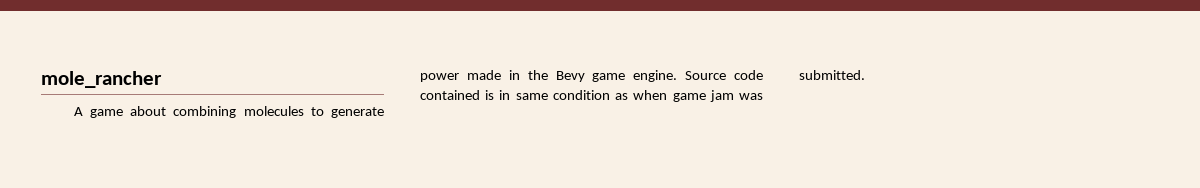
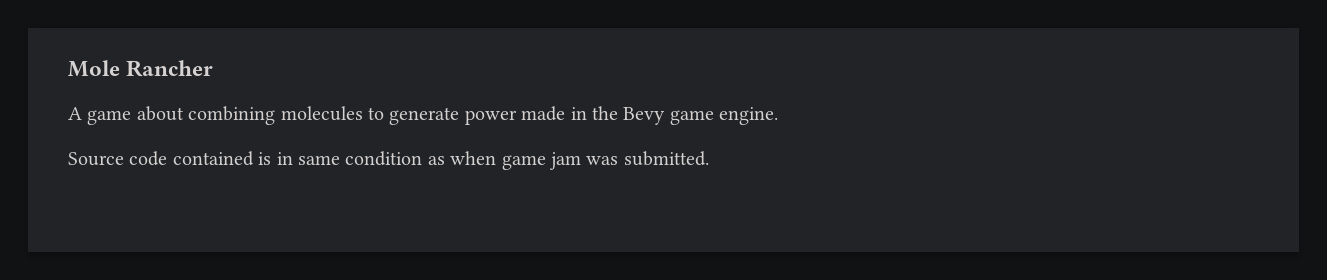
- mole_rancher
+ Mole Rancher
- A game about combining molecules to generate power made in the Bevy game engine. Source code contained is in same condition as when game jam was submitted.
+ A game about combining molecules to generate power made in the Bevy game engine.
+ Source code contained is in same condition as when game jam was submitted.

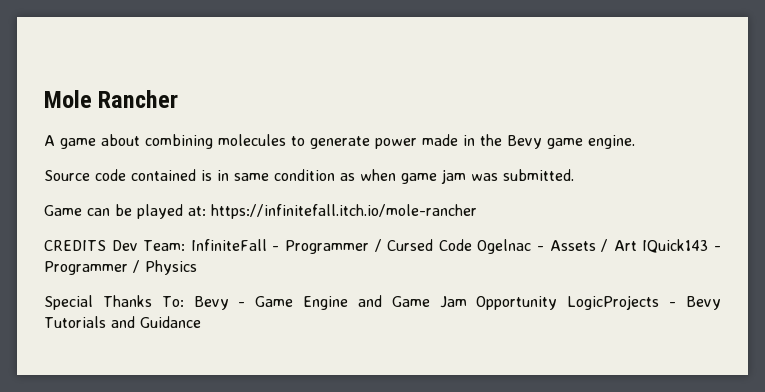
+ Game can be played at: https://infinitefall.itch.io/mole-rancher
+ CREDITS Dev Team: InfiniteFall - Programmer / Cursed Code Ogelnac - Assets / Art IQuick143 - Programmer / Physics
+ Special Thanks To: Bevy - Game Engine and Game Jam Opportunity LogicProjects - Bevy Tutorials and Guidance

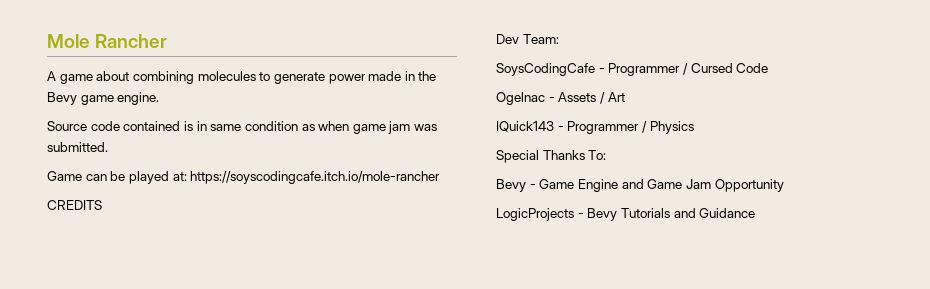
- Game can be played at: https://infinitefall.itch.io/mole-rancher
+ Game can be played at: https://soyscodingcafe.itch.io/mole-rancher
- CREDITS Dev Team: InfiniteFall - Programmer / Cursed Code Ogelnac - Assets / Art IQuick143 - Programmer / Physics
+ CREDITS
+ Dev Team:
+ SoysCodingCafe - Programmer / Cursed Code
+ Ogelnac - Assets / Art
+ IQuick143 - Programmer / Physics
- Special Thanks To: Bevy - Game Engine and Game Jam Opportunity LogicProjects - Bevy Tutorials and Guidance
+ Special Thanks To:
+ Bevy - Game Engine and Game Jam Opportunity
+ LogicProjects - Bevy Tutorials and Guidance

